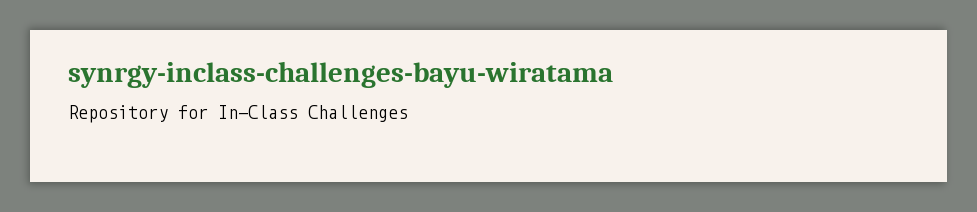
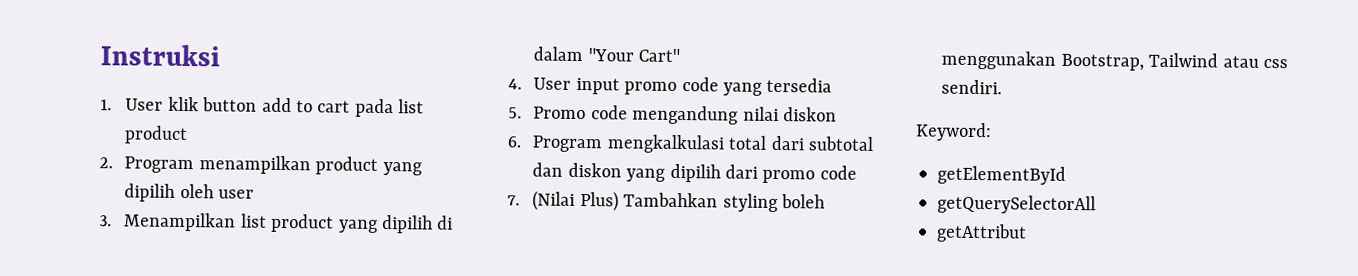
- synrgy-inclass-challenges-bayu-wiratama
- Repository for In-Class Challenges
+ Instruksi
+ 1. User klik button add to cart pada list product
+ 2. Program menampilkan product yang dipilih oleh user
+ 3. Menampilkan list product yang dipilih di dalam "Your Cart"
+ 4. User input promo code yang tersedia
+ 5. Promo code mengandung nilai diskon
+ 6. Program mengkalkulasi total dari subtotal dan diskon yang dipilih dari promo code
+ 7. (Nilai Plus) Tambahkan styling boleh menggunakan Bootstrap, Tailwind atau css sendiri.
+ Keyword:
+ getElementById
+ getQuerySelectorAll
+ getAttribut

